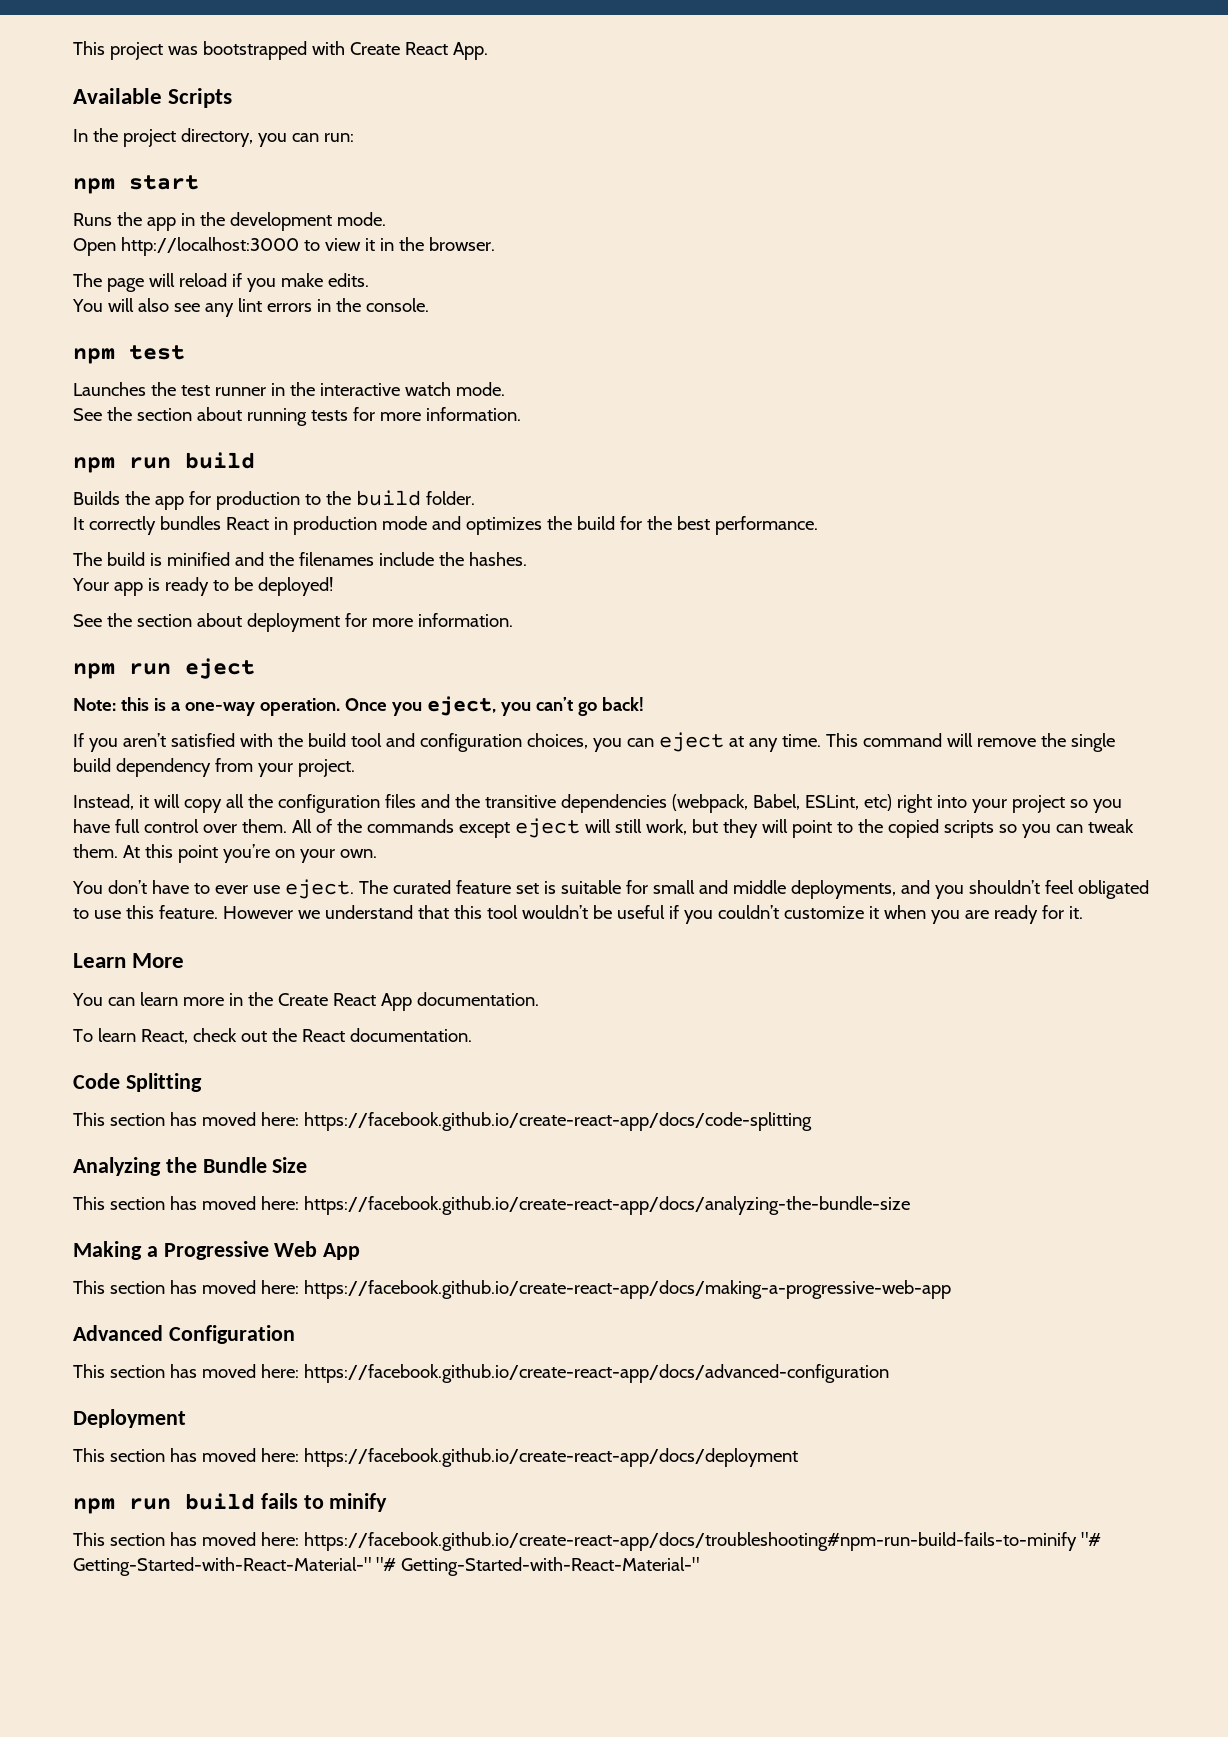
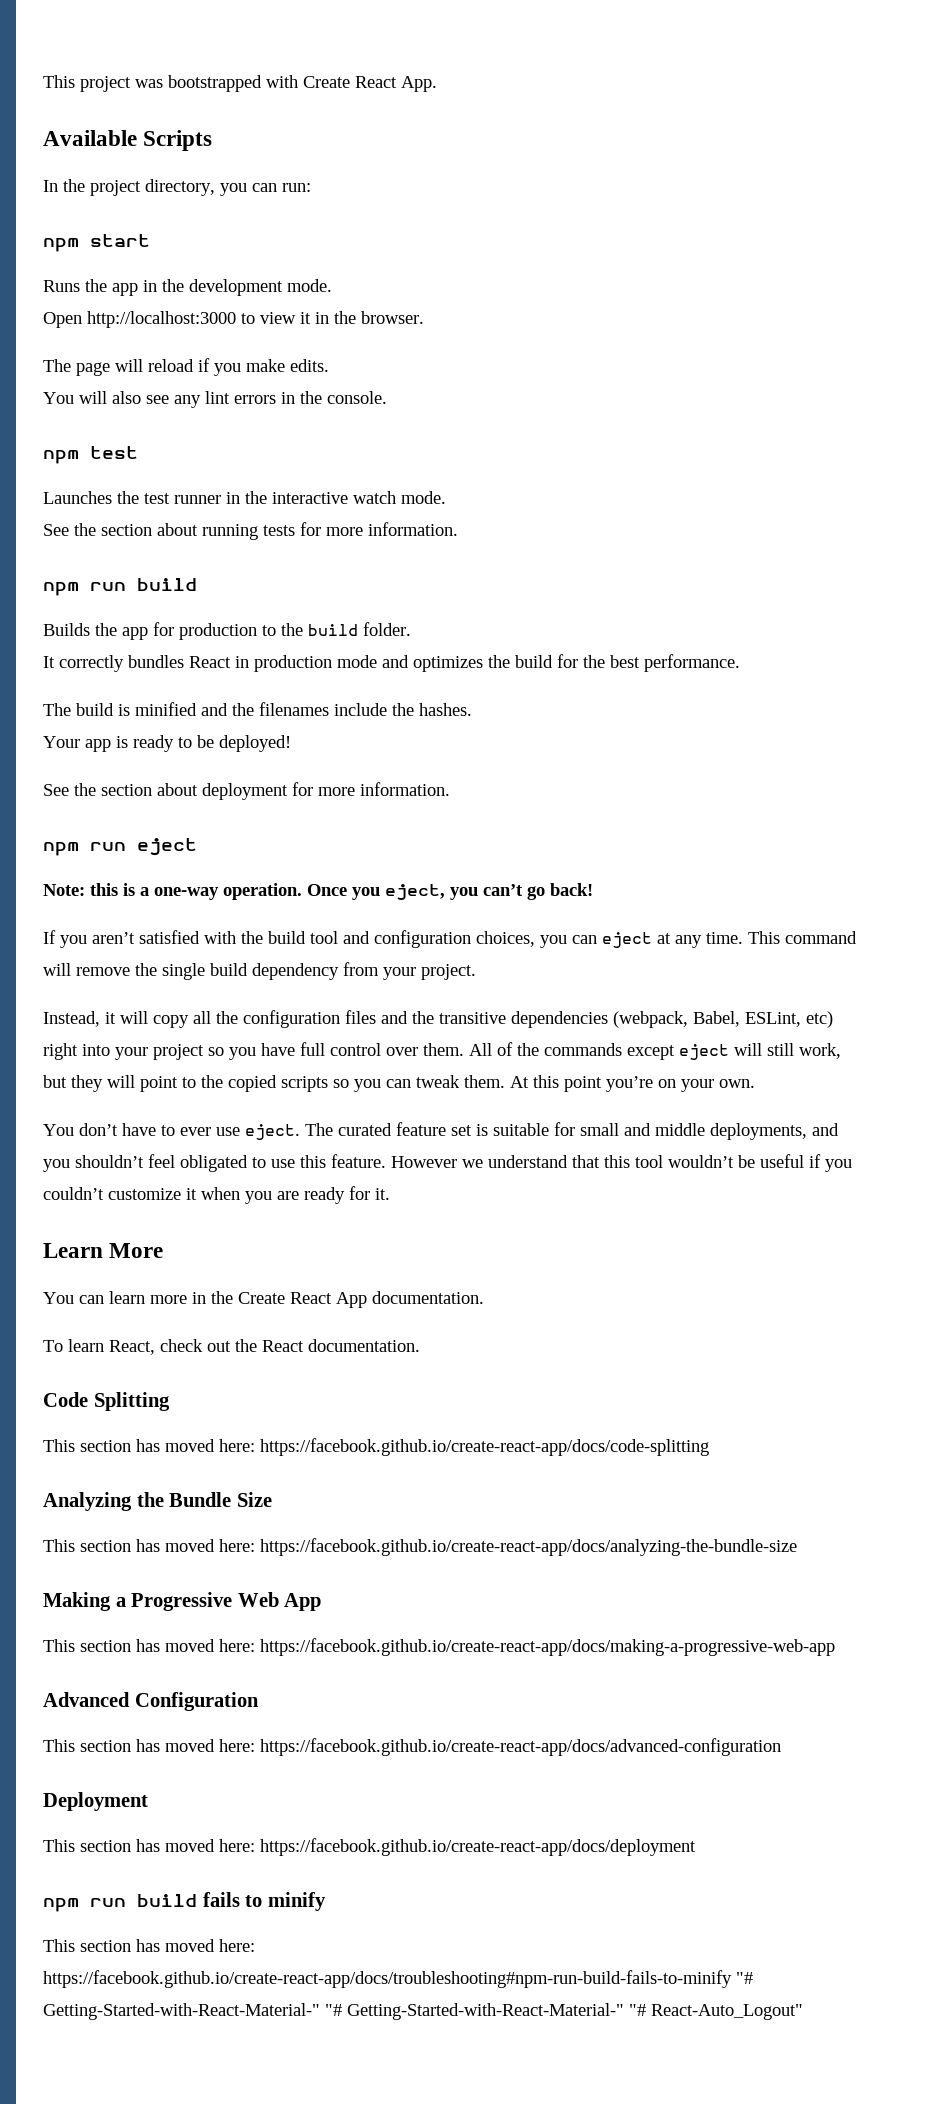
- This section has moved here: https://facebook.github.io/create-react-app/docs/troubleshooting#npm-run-build-fails-to-minify "# Getting-Started-with-React-Material-" "# Getting-Started-with-React-Material-"
+ This section has moved here: https://facebook.github.io/create-react-app/docs/troubleshooting#npm-run-build-fails-to-minify "# Getting-Started-with-React-Material-" "# Getting-Started-with-React-Material-" "# React-Auto_Logout"

